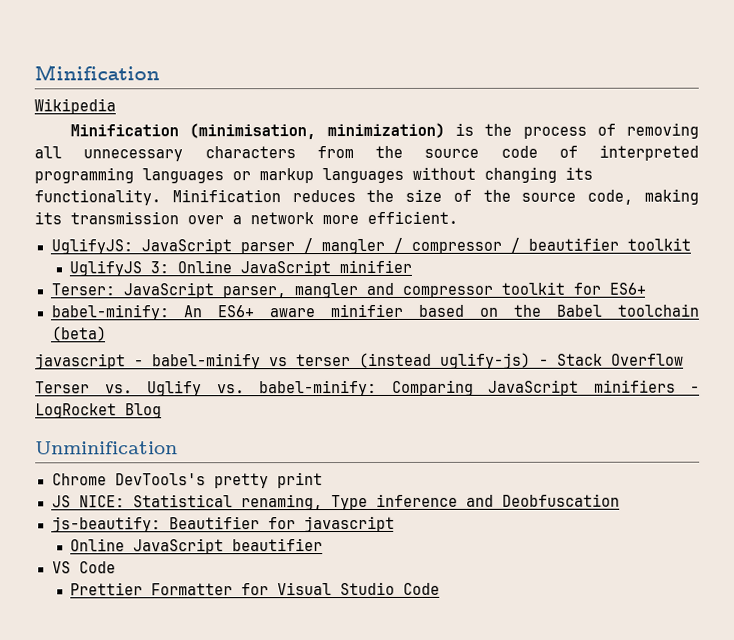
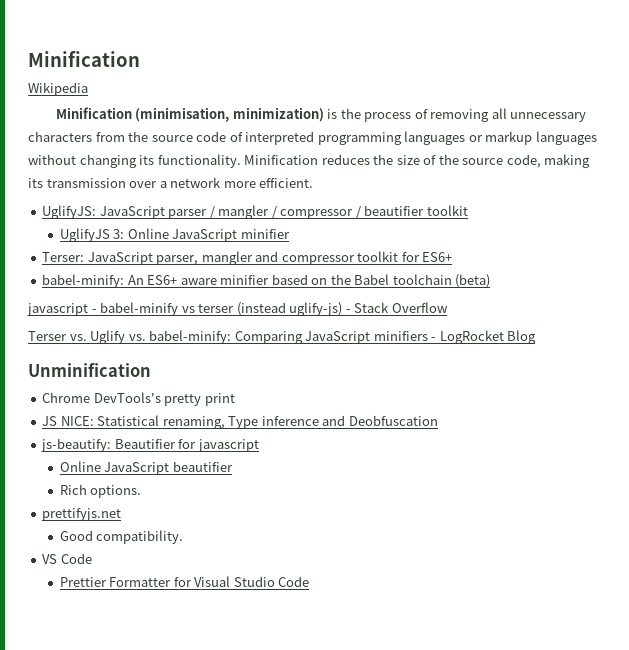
+ Rich options.
+ prettifyjs.net
+ Good compatibility.

